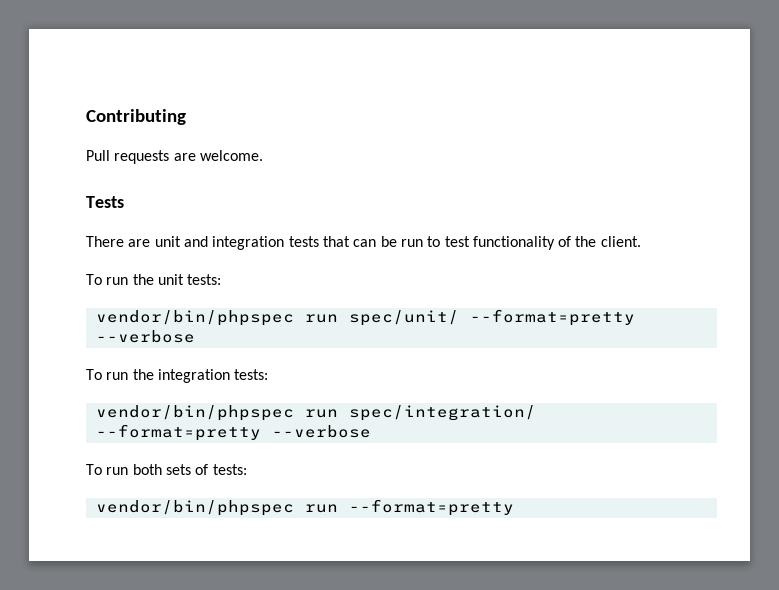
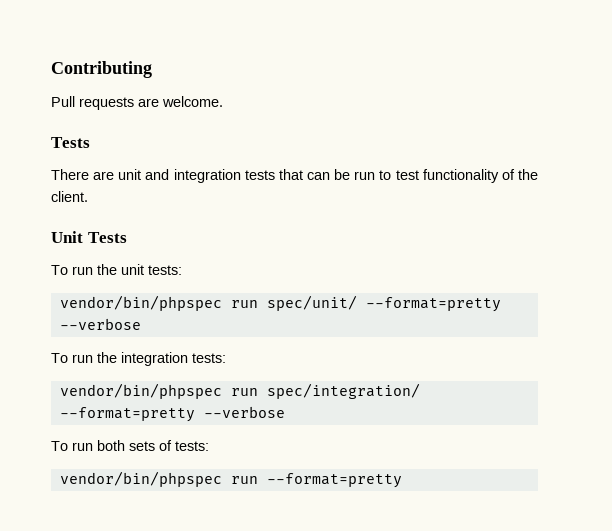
+ Unit Tests

